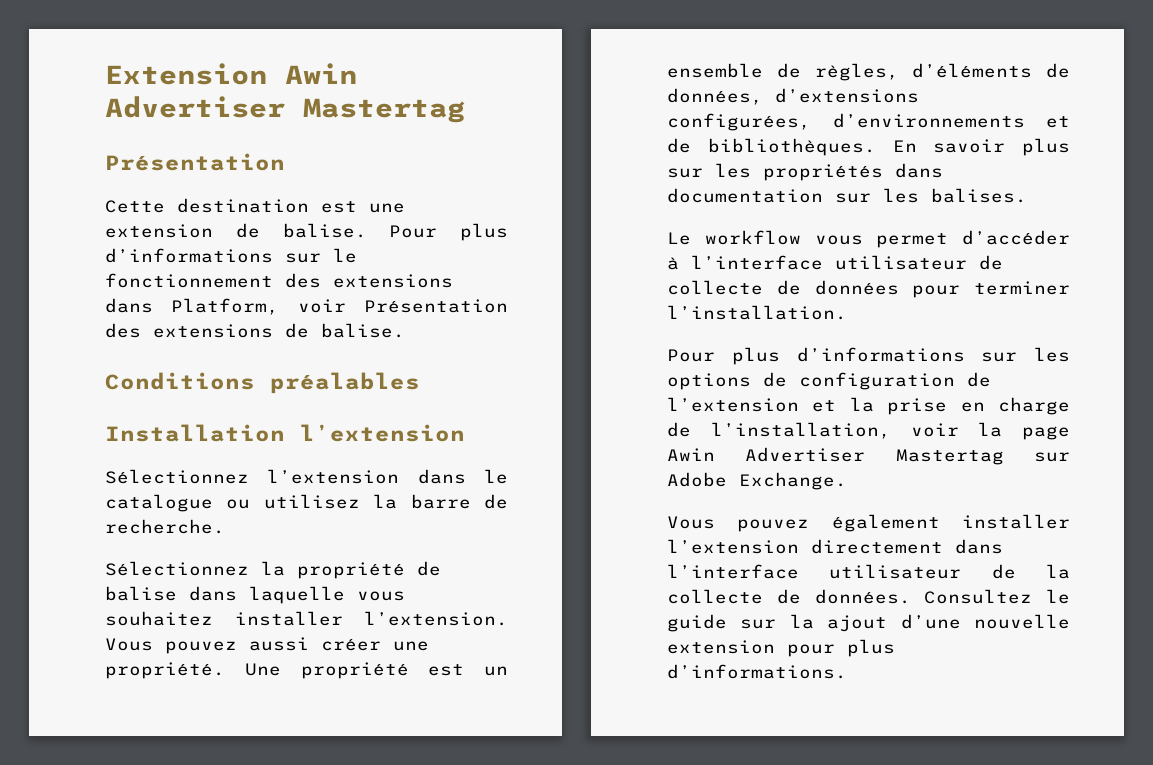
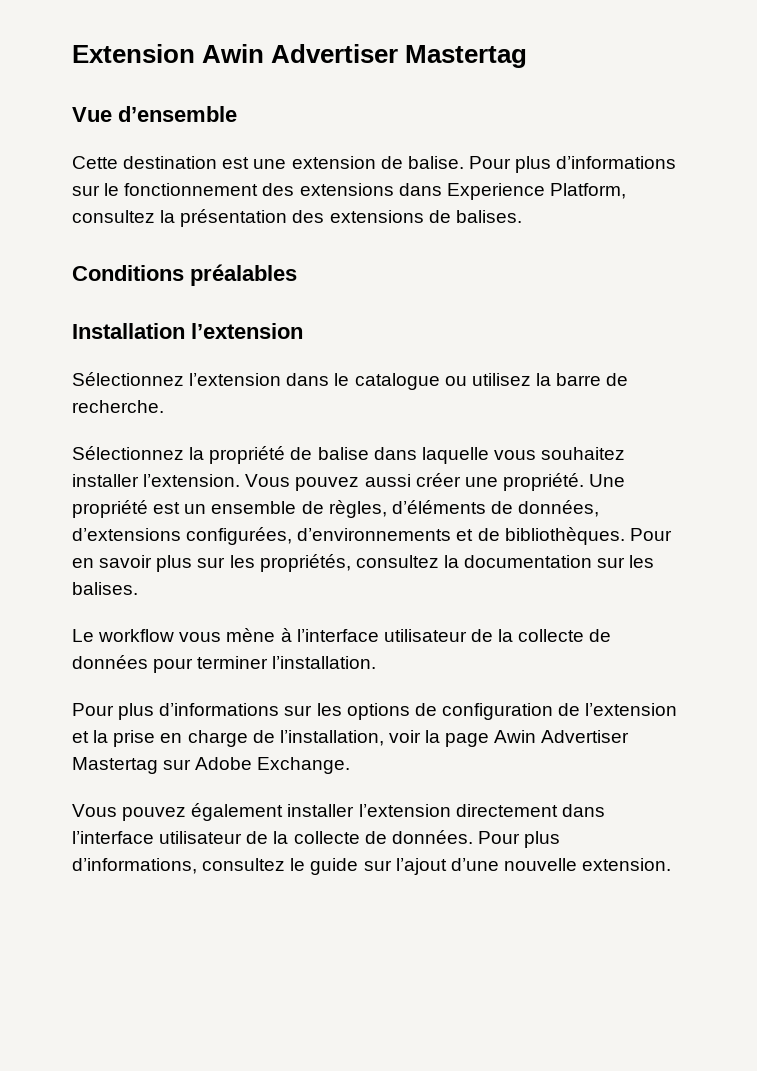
  Extension Awin Advertiser Mastertag
- Présentation
+ Vue d’ensemble
- Pour plus d’informations sur le fonctionnement des extensions dans Platform, voir Présentation des extensions de balise.
+ Pour plus d’informations sur le fonctionnement des extensions dans Experience Platform, consultez la présentation des extensions de balises.
- En savoir plus sur les propriétés dans documentation sur les balises.
+ Pour en savoir plus sur les propriétés, consultez la documentation sur les balises.
- Le workflow vous permet d’accéder à l’interface utilisateur de collecte de données pour terminer l’installation.
+ Le workflow vous mène à l’interface utilisateur de la collecte de données pour terminer l’installation.
- Consultez le guide sur la ajout d’une nouvelle extension pour plus d’informations.
+ Pour plus d’informations, consultez le guide sur l’ajout d’une nouvelle extension.

